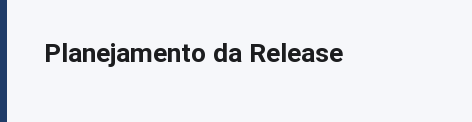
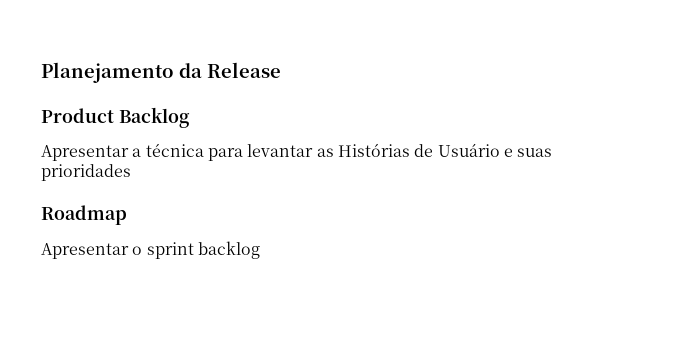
+ Product Backlog
+ Apresentar a técnica para levantar as Histórias de Usuário e suas prioridades
+ Roadmap
+ Apresentar o sprint backlog

